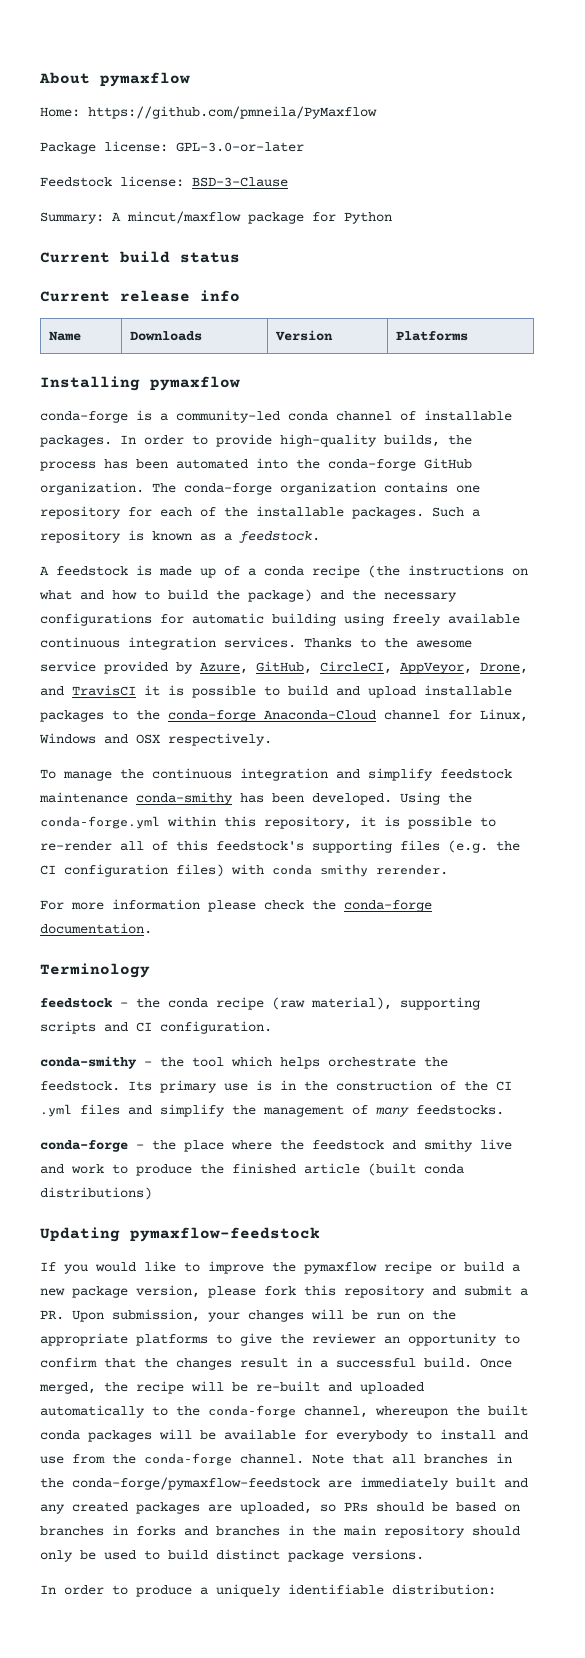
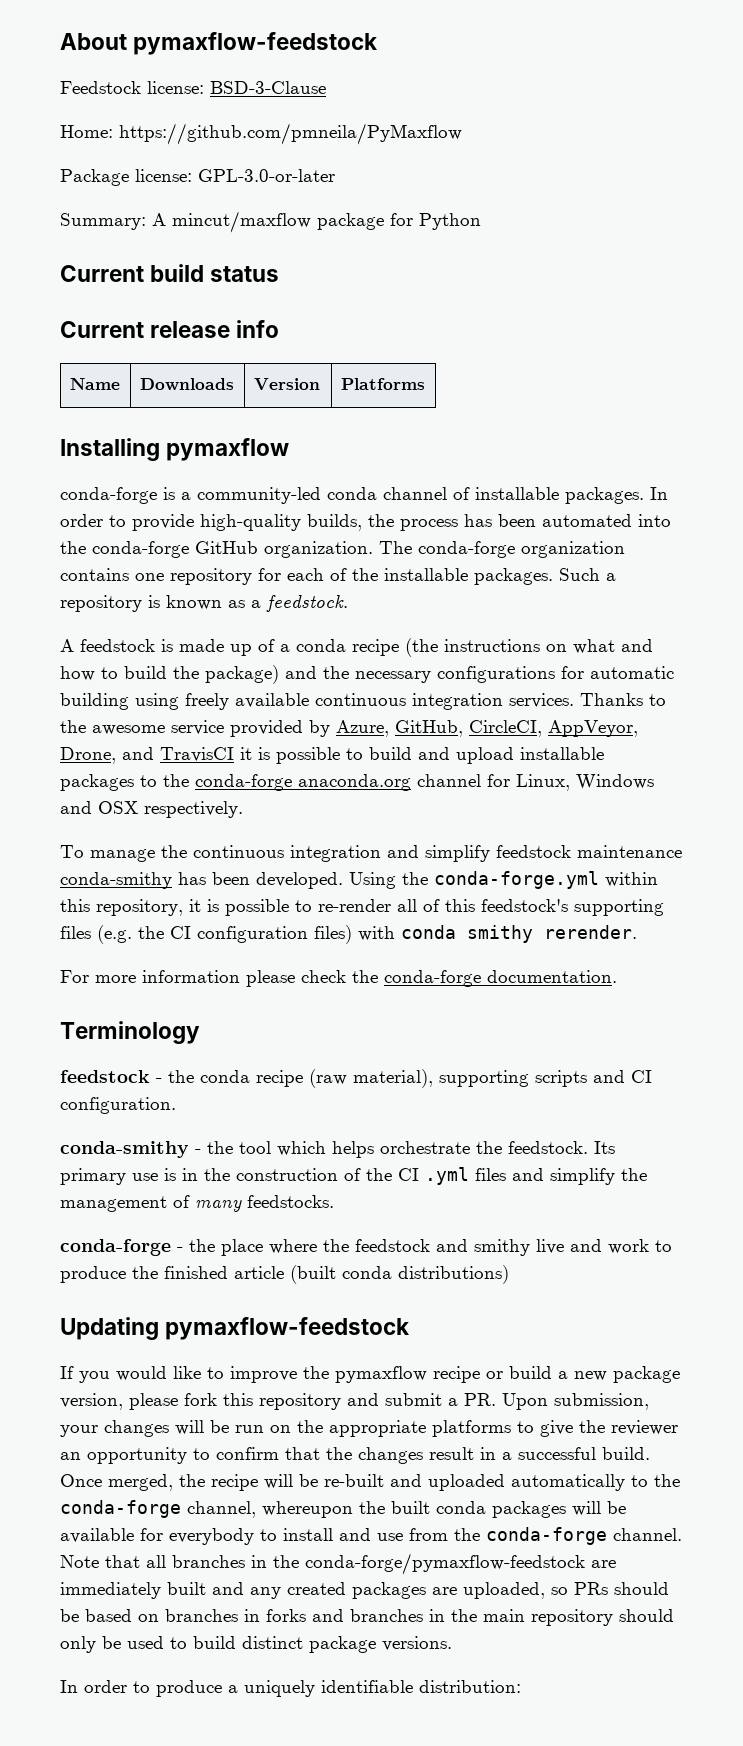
- About pymaxflow
+ About pymaxflow-feedstock
+ Feedstock license: BSD-3-Clause
- Feedstock license: BSD-3-Clause
- Thanks to the awesome service provided by Azure, GitHub, CircleCI, AppVeyor, Drone, and TravisCI it is possible to build and upload installable packages to the conda-forge Anaconda-Cloud channel for Linux, Windows and OSX respectively.
+ Thanks to the awesome service provided by Azure, GitHub, CircleCI, AppVeyor, Drone, and TravisCI it is possible to build and upload installable packages to the conda-forge anaconda.org channel for Linux, Windows and OSX respectively.

